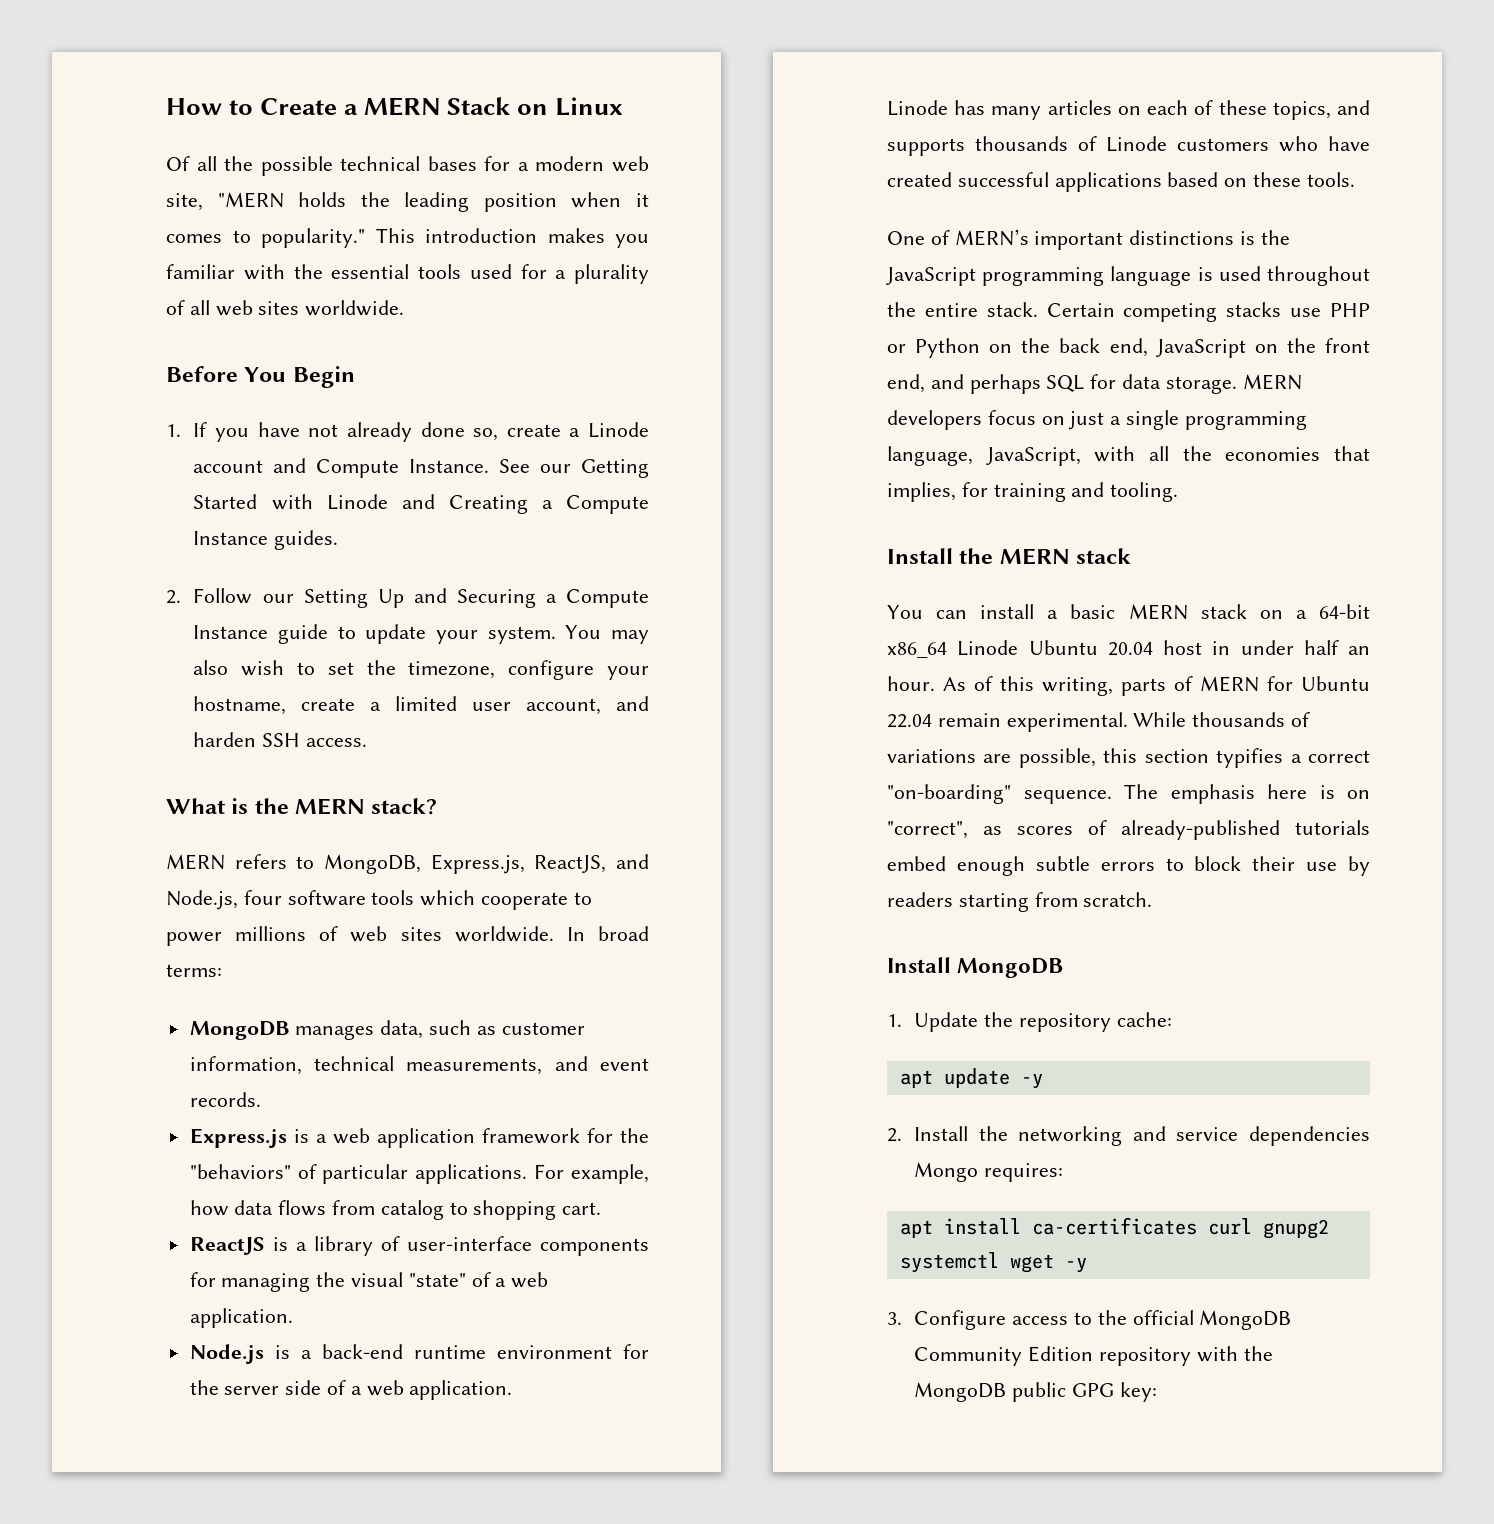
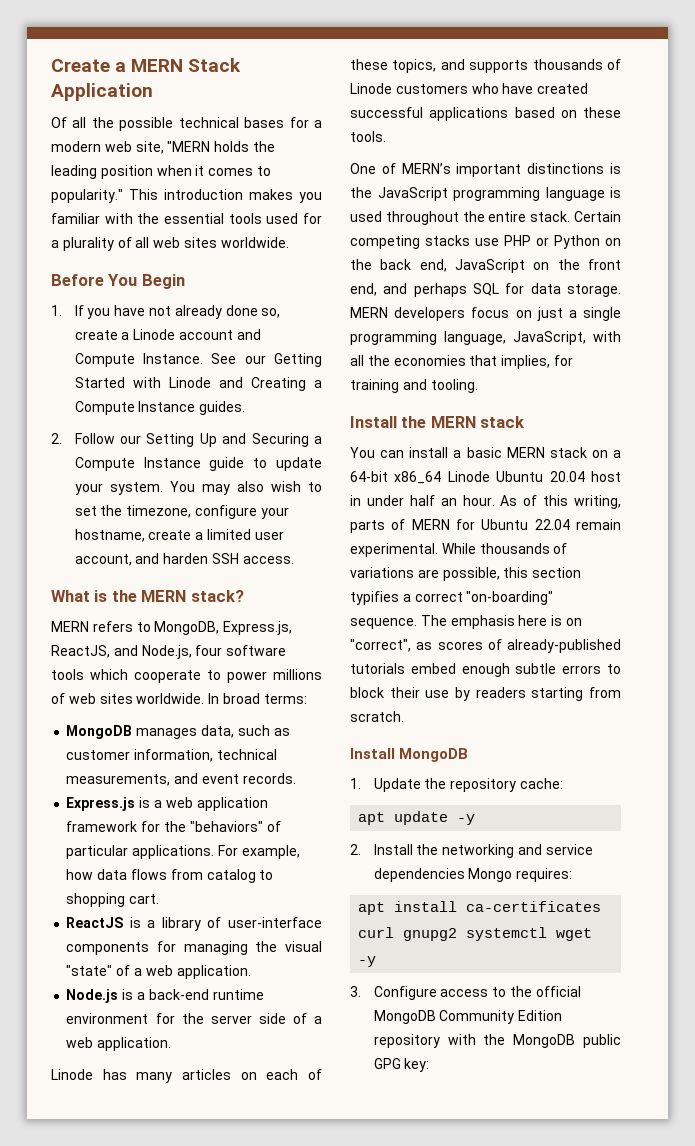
- How to Create a MERN Stack on Linux
+ Create a MERN Stack Application

